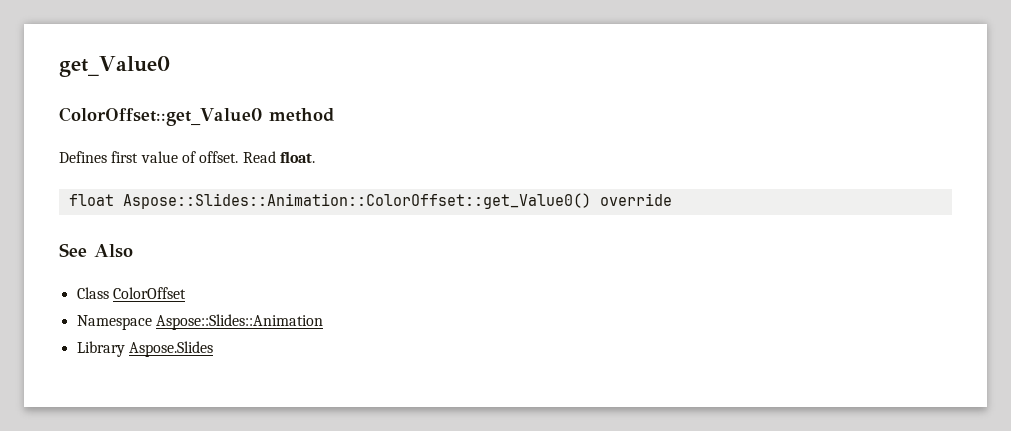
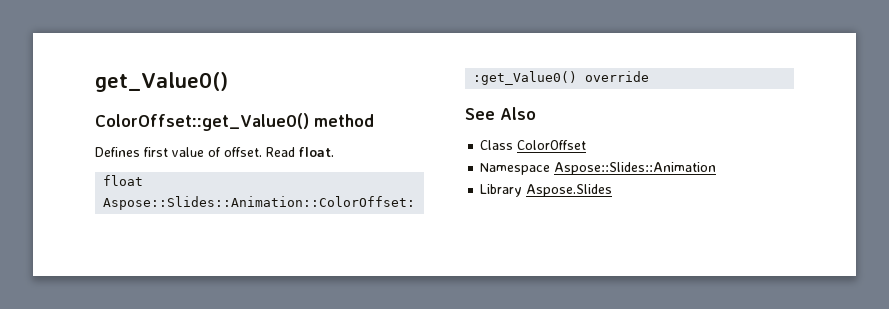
- get_Value0
- ColorOffset::get_Value0 method
+ get_Value0()
+ ColorOffset::get_Value0() method

